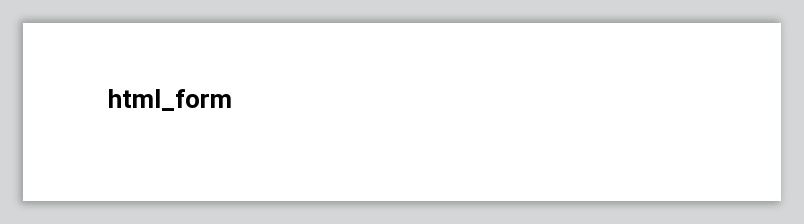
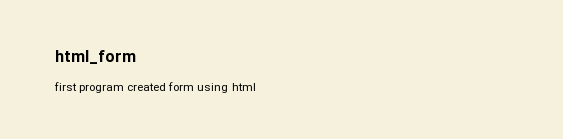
+ first program created form using html

